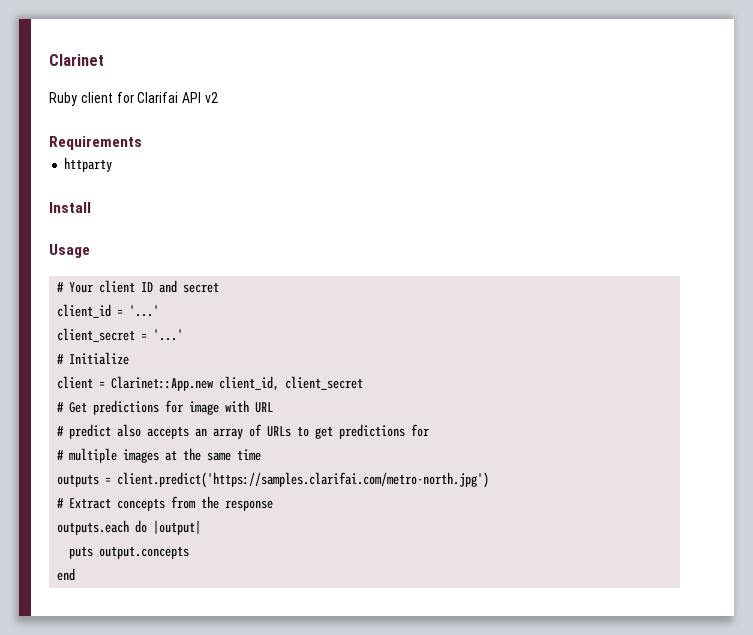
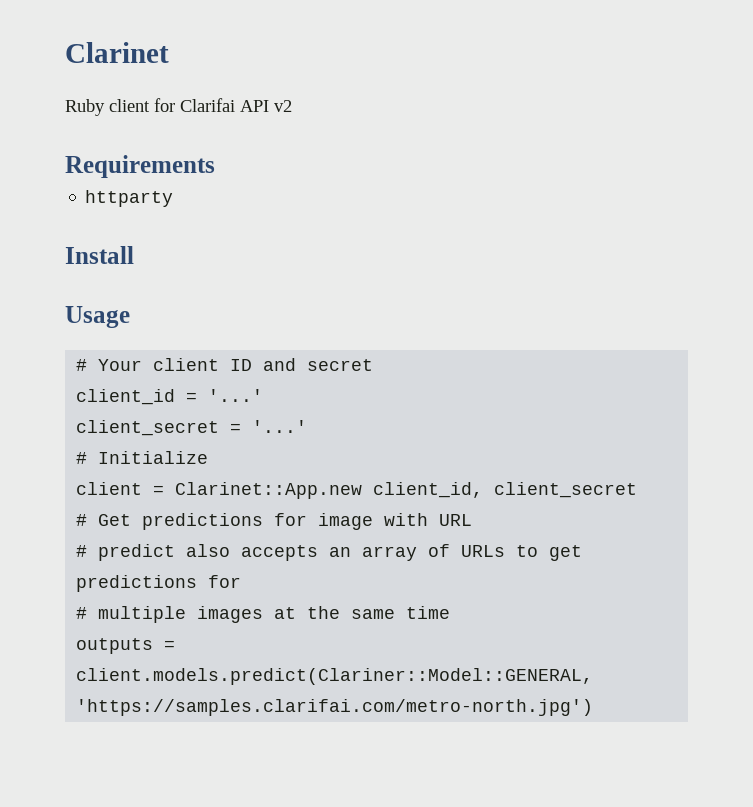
- outputs = client.predict('https://samples.clarifai.com/metro-north.jpg')
- # Extract concepts from the response
- outputs.each do |output|
- puts output.concepts
- end
+ outputs = client.models.predict(Clariner::Model::GENERAL, 'https://samples.clarifai.com/metro-north.jpg')

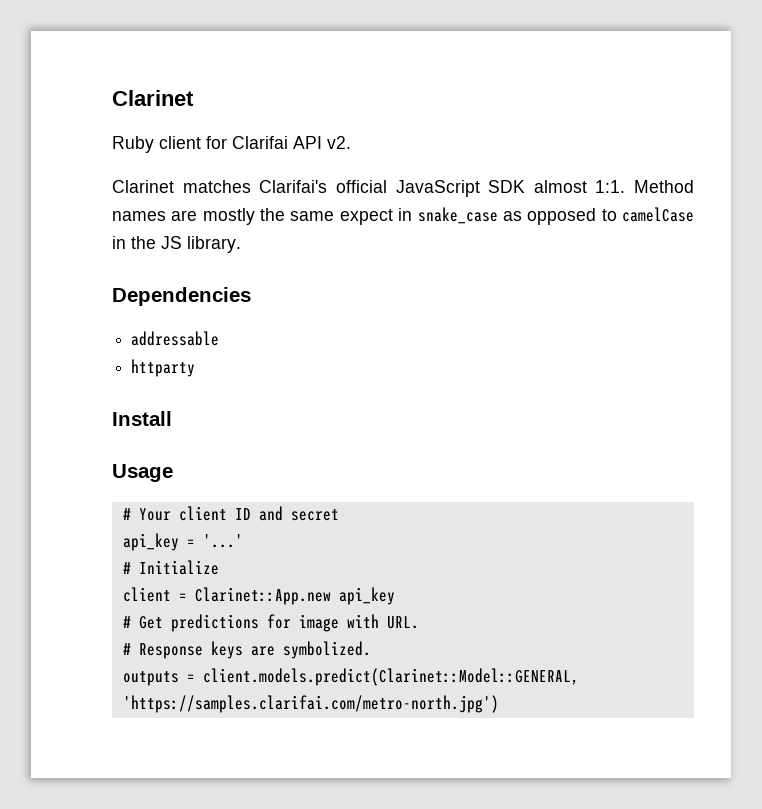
- Ruby client for Clarifai API v2
- Requirements
+ Ruby client for Clarifai API v2.
+ Clarinet matches Clarifai's official JavaScript SDK almost 1:1. Method names are mostly the same expect in snake_case as opposed to camelCase in the JS library.
+ Dependencies
+ addressable
- client_id = '...'
- client_secret = '...'
+ api_key = '...'
- client = Clarinet::App.new client_id, client_secret
+ client = Clarinet::App.new api_key
- # Get predictions for image with URL
- # predict also accepts an array of URLs to get predictions for
- # multiple images at the same time
+ # Get predictions for image with URL.
+ # Response keys are symbolized.
- outputs = client.models.predict(Clariner::Model::GENERAL, 'https://samples.clarifai.com/metro-north.jpg')
+ outputs = client.models.predict(Clarinet::Model::GENERAL, 'https://samples.clarifai.com/metro-north.jpg')

